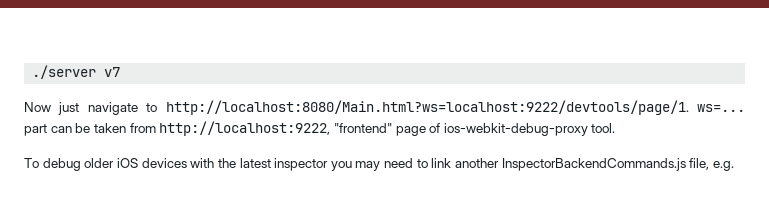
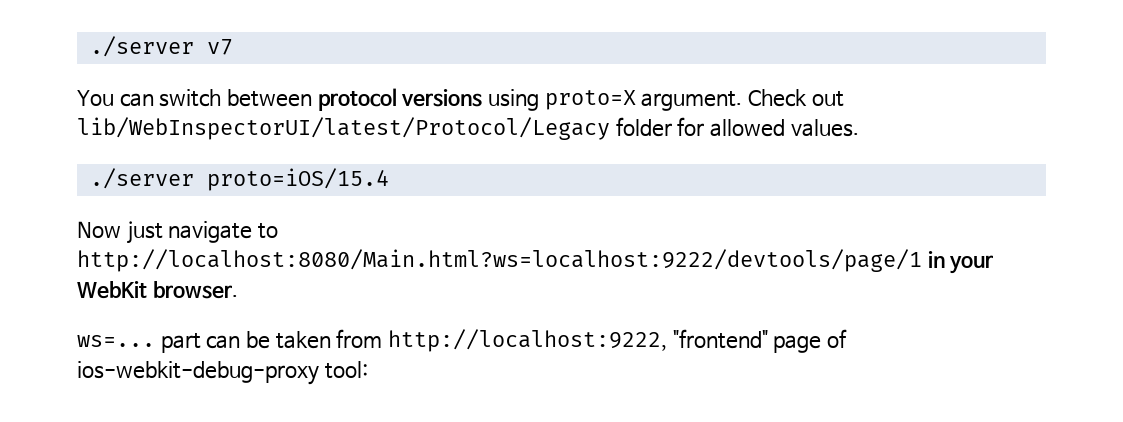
+ You can switch between protocol versions using proto=X argument. Check out lib/WebInspectorUI/latest/Protocol/Legacy folder for allowed values.
+ ./server proto=iOS/15.4
- Now just navigate to http://localhost:8080/Main.html?ws=localhost:9222/devtools/page/1. ws=... part can be taken from http://localhost:9222, "frontend" page of ios-webkit-debug-proxy tool.
- To debug older iOS devices with the latest inspector you may need to link another InspectorBackendCommands.js file, e.g.
+ Now just navigate to http://localhost:8080/Main.html?ws=localhost:9222/devtools/page/1 in your WebKit browser.
+ ws=... part can be taken from http://localhost:9222, "frontend" page of ios-webkit-debug-proxy tool:

